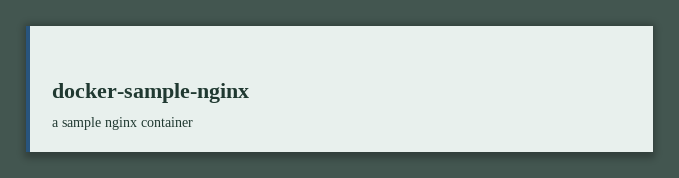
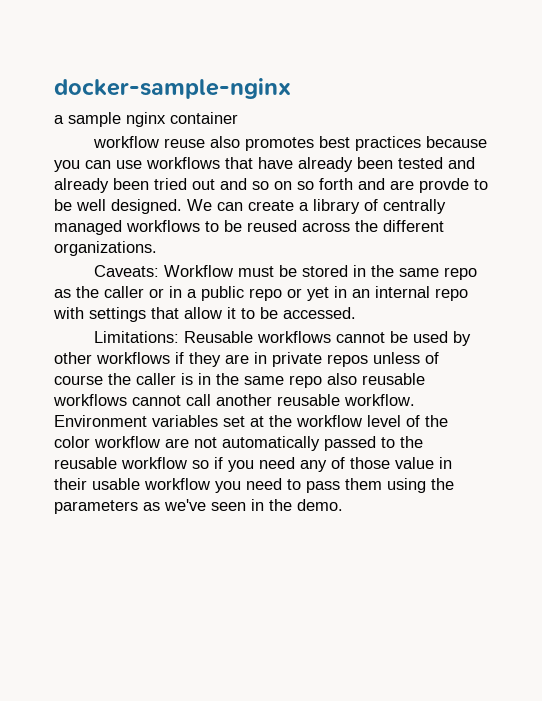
+ workflow reuse also promotes best practices because you can use workflows that have already been tested and already been tried out and so on so forth and are provde to be well designed. We can create a library of centrally managed workflows to be reused across the different organizations.
+ Caveats: Workflow must be stored in the same repo as the caller or in a public repo or yet in an internal repo with settings that allow it to be accessed.
+ Limitations: Reusable workflows cannot be used by other workflows if they are in private repos unless of course the caller is in the same repo also reusable workflows cannot call another reusable workflow. Environment variables set at the workflow level of the color workflow are not automatically passed to the reusable workflow so if you need any of those value in their usable workflow you need to pass them using the parameters as we've seen in the demo.

